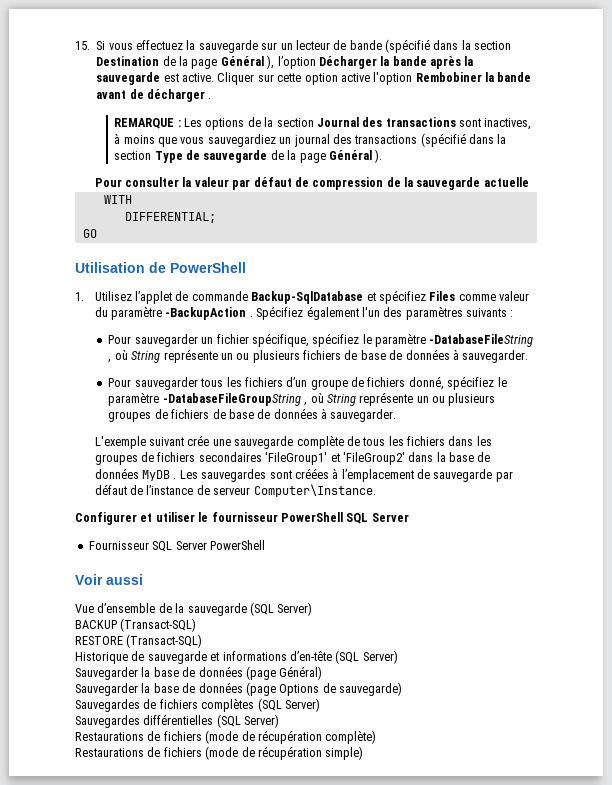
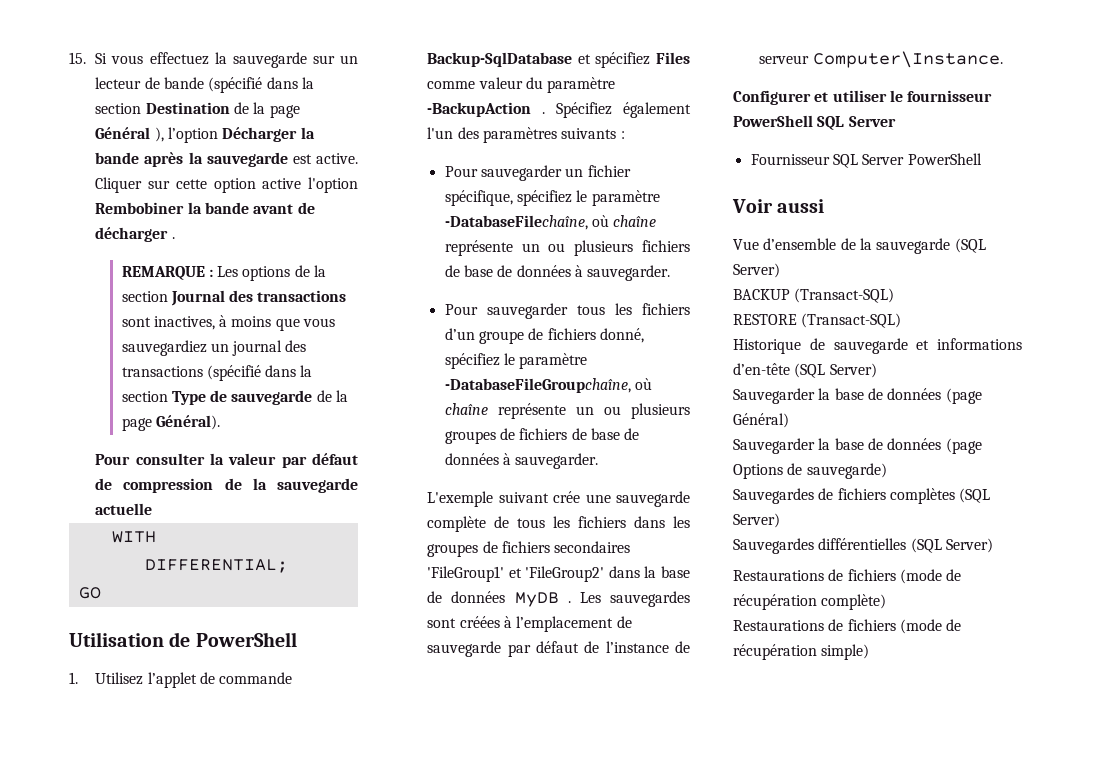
- REMARQUE : Les options de la section Journal des transactions sont inactives, à moins que vous sauvegardiez un journal des transactions (spécifié dans la section Type de sauvegarde de la page Général ).
+ REMARQUE : Les options de la section Journal des transactions sont inactives, à moins que vous sauvegardiez un journal des transactions (spécifié dans la section Type de sauvegarde de la page Général).
- Pour sauvegarder un fichier spécifique, spécifiez le paramètre -DatabaseFileString , où String représente un ou plusieurs fichiers de base de données à sauvegarder.
+ Pour sauvegarder un fichier spécifique, spécifiez le paramètre -DatabaseFilechaîne, où chaîne représente un ou plusieurs fichiers de base de données à sauvegarder.
- Pour sauvegarder tous les fichiers d’un groupe de fichiers donné, spécifiez le paramètre -DatabaseFileGroupString , où String représente un ou plusieurs groupes de fichiers de base de données à sauvegarder.
+ Pour sauvegarder tous les fichiers d’un groupe de fichiers donné, spécifiez le paramètre -DatabaseFileGroupchaîne, où chaîne représente un ou plusieurs groupes de fichiers de base de données à sauvegarder.

